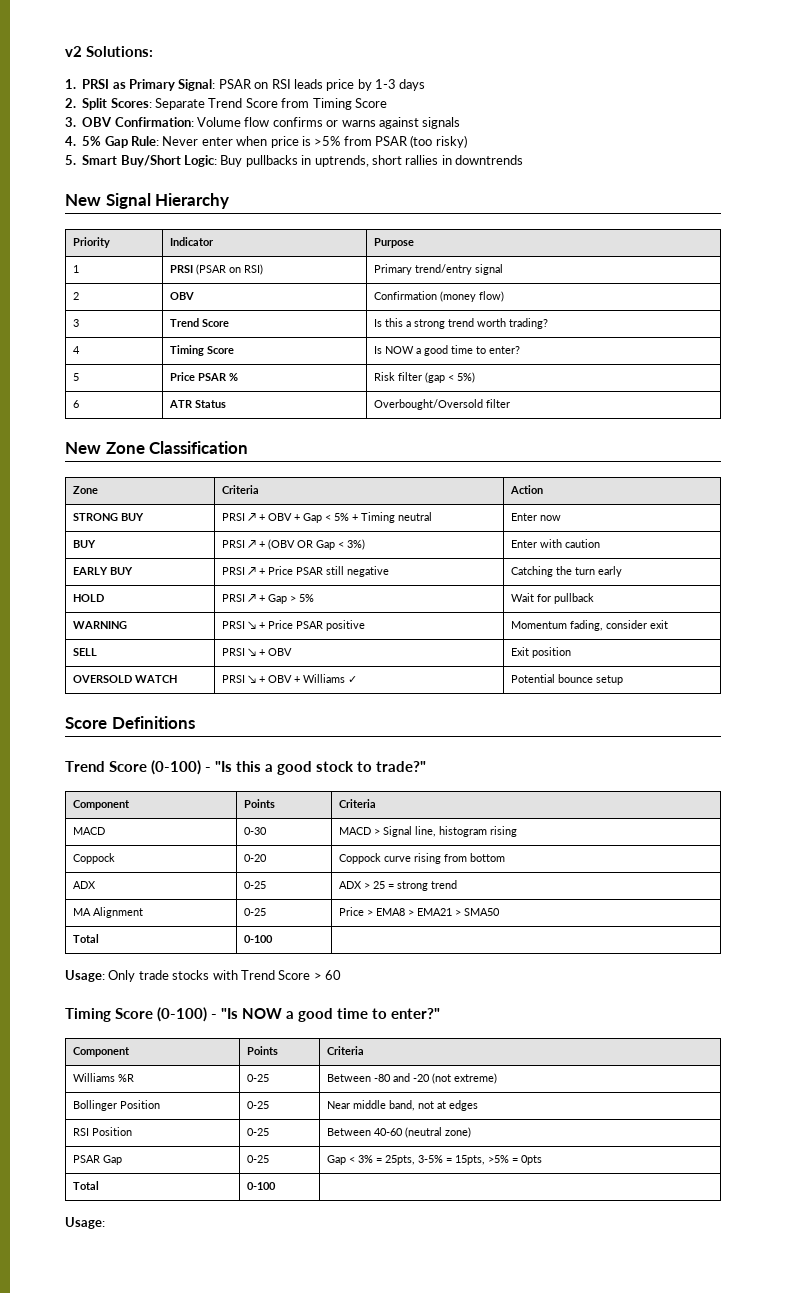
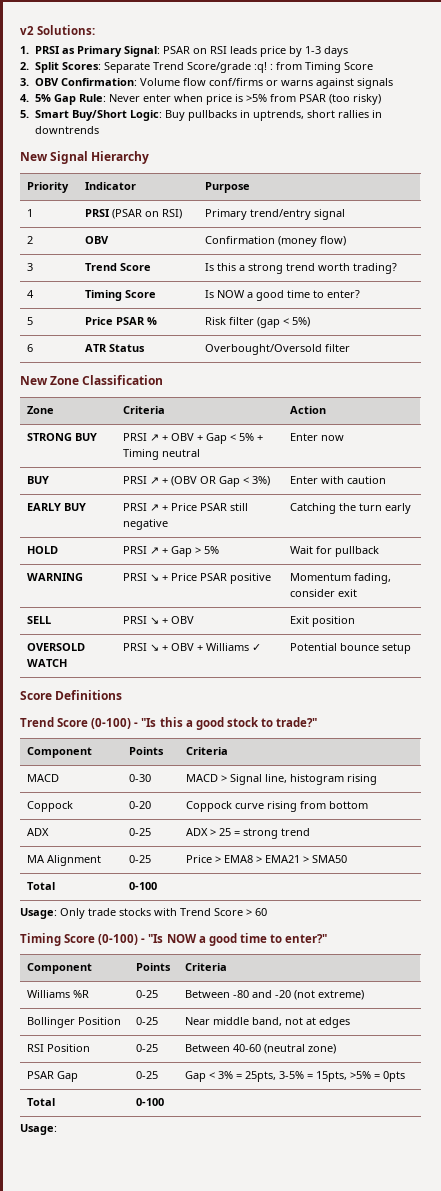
- 2. Split Scores: Separate Trend Score from Timing Score
+ 2. Split Scores: Separate Trend Score/grade :q! : from Timing Score
- 3. OBV Confirmation: Volume flow confirms or warns against signals
+ 3. OBV Confirmation: Volume flow conf/firms or warns against signals

